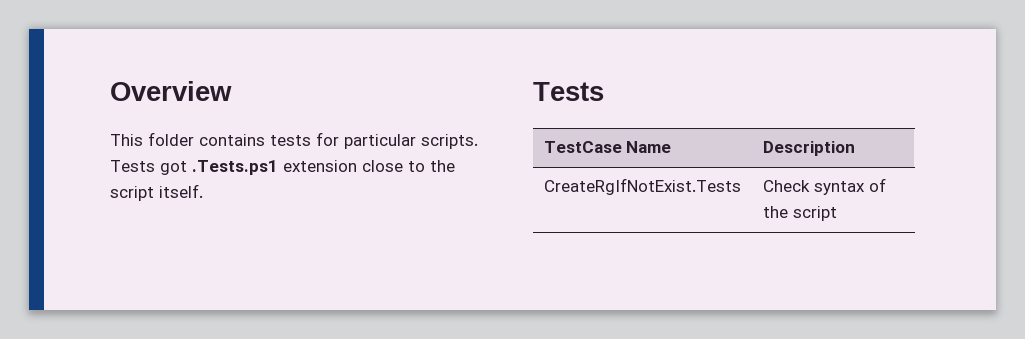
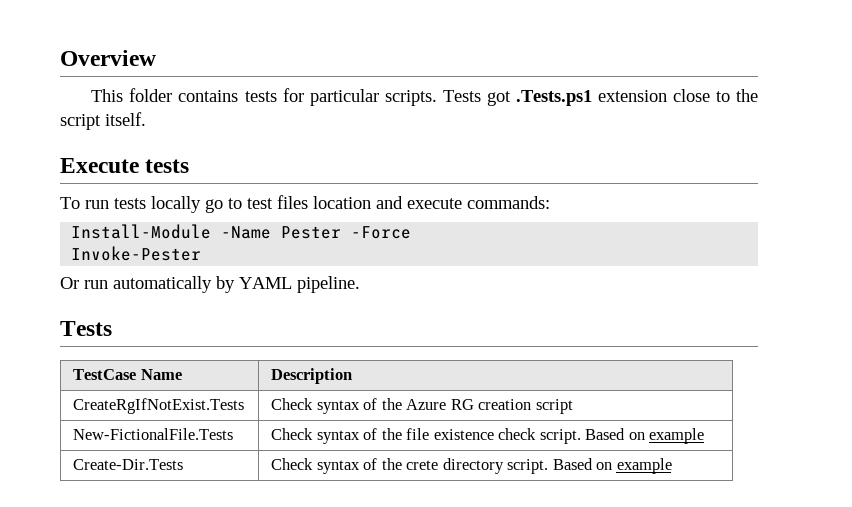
+ Execute tests
+ To run tests locally go to test files location and execute commands:
+ Install-Module -Name Pester -Force
+ Invoke-Pester
+ Or run automatically by YAML pipeline.
- CreateRgIfNotExist.Tests | Check syntax of the script
+ CreateRgIfNotExist.Tests | Check syntax of the Azure RG creation script
+ New-FictionalFile.Tests | Check syntax of the file existence check script. Based on example
+ Create-Dir.Tests | Check syntax of the crete directory script. Based on example

